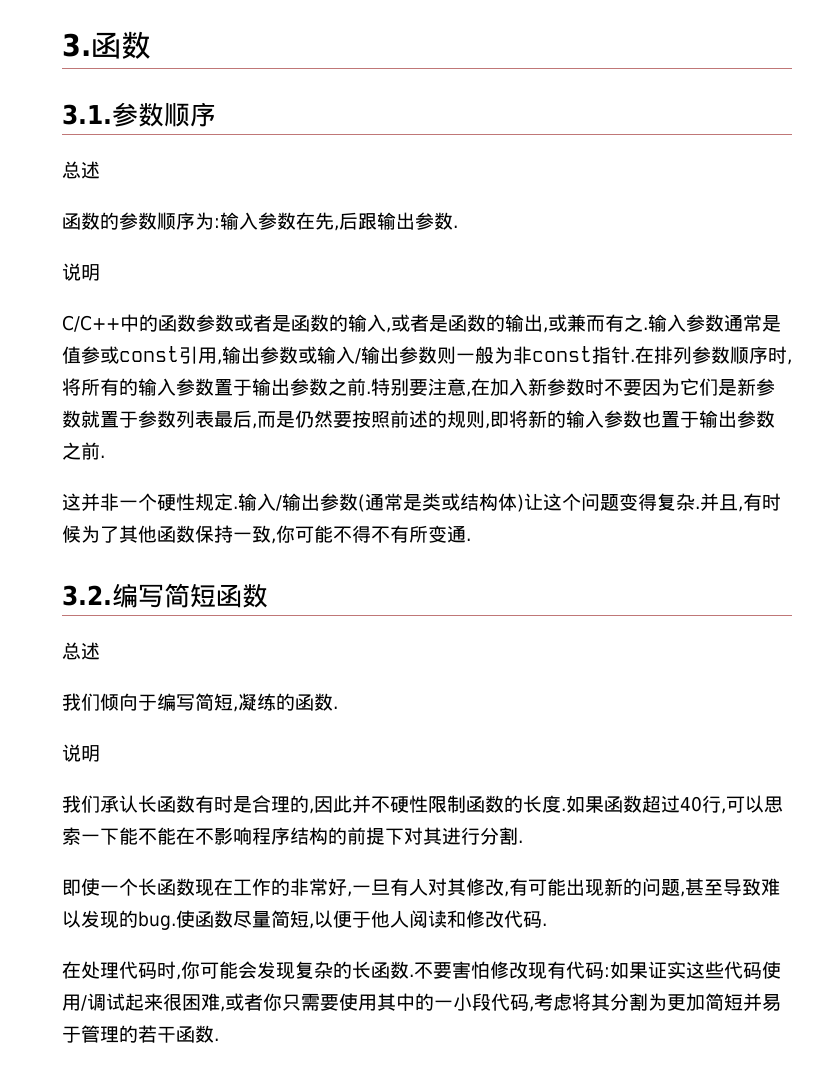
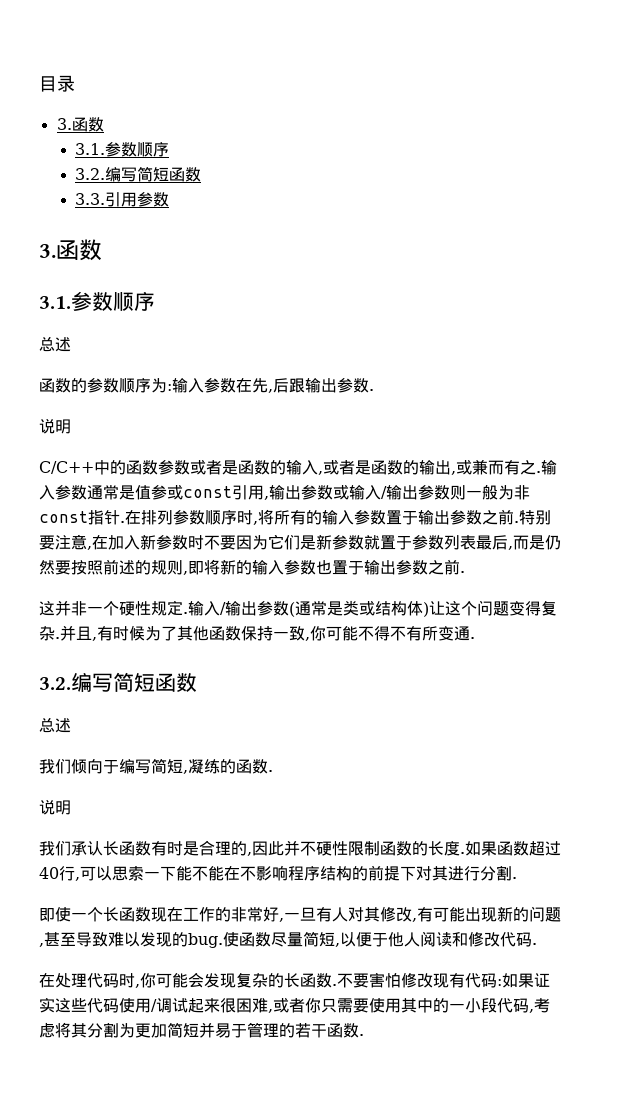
+ 目录
+ 3.函数
+ 3.1.参数顺序
+ 3.2.编写简短函数
+ 3.3.引用参数

